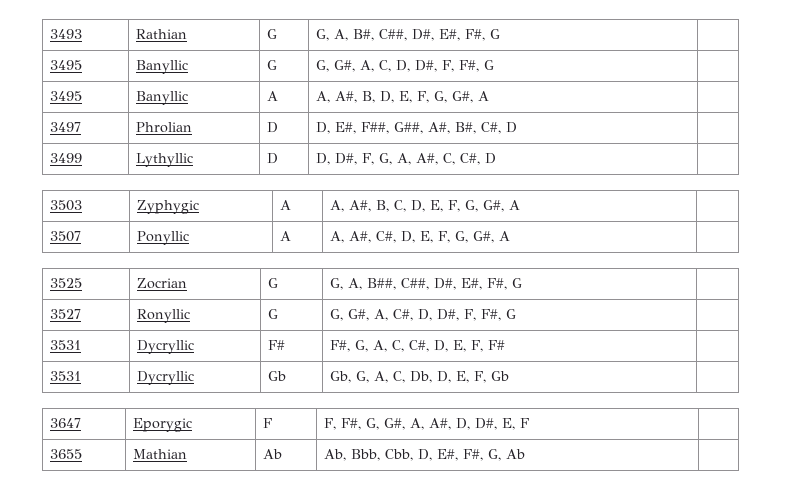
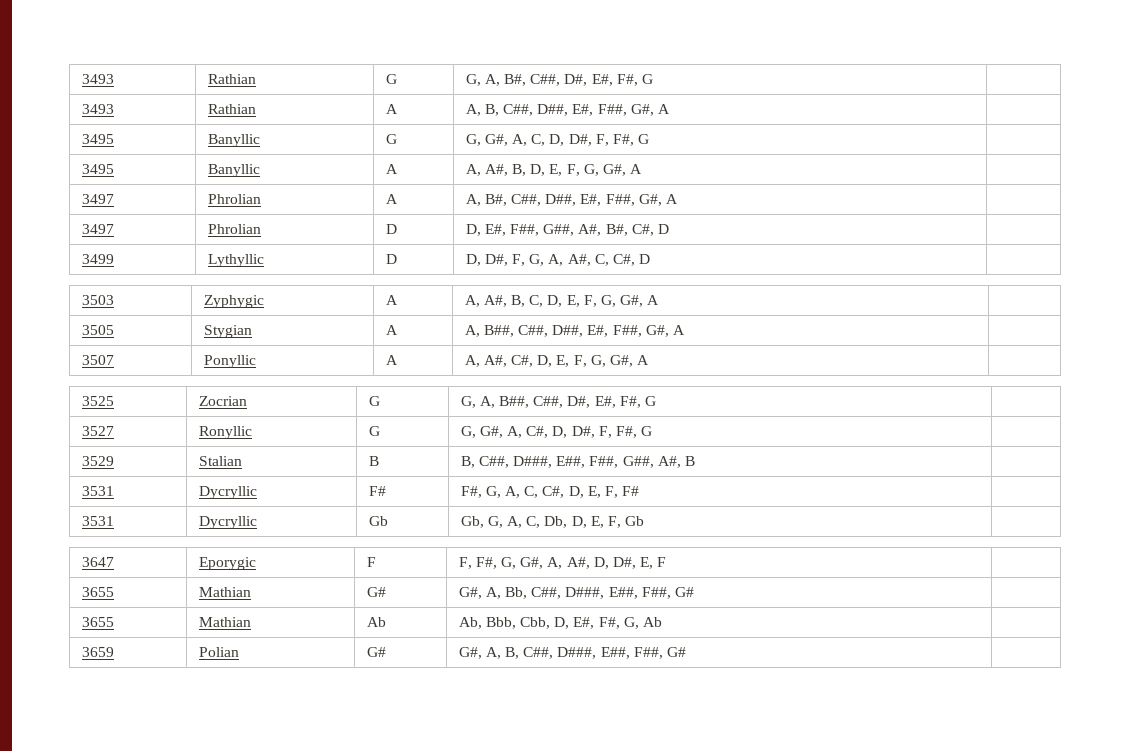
+ 3493 | Rathian | A | A, B, C##, D##, E#, F##, G#, A |
+ 3497 | Phrolian | A | A, B#, C##, D##, E#, F##, G#, A |
+ 3505 | Stygian | A | A, B##, C##, D##, E#, F##, G#, A |
+ 3529 | Stalian | B | B, C##, D###, E##, F##, G##, A#, B |
+ 3655 | Mathian | G# | G#, A, Bb, C##, D###, E##, F##, G# |
+ 3659 | Polian | G# | G#, A, B, C##, D###, E##, F##, G# |

